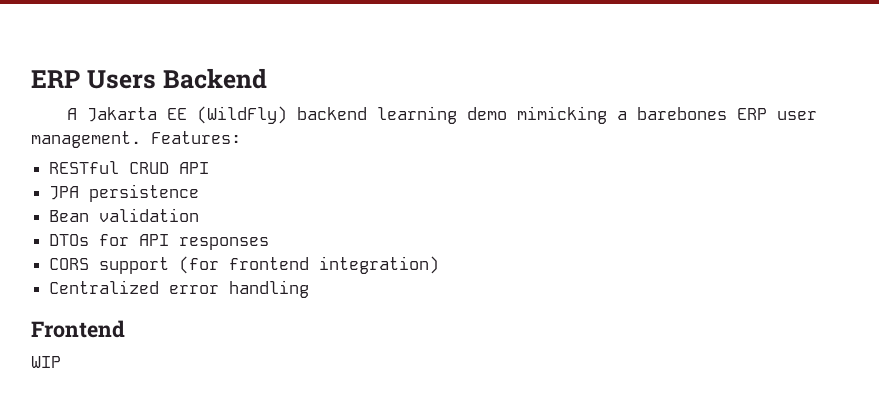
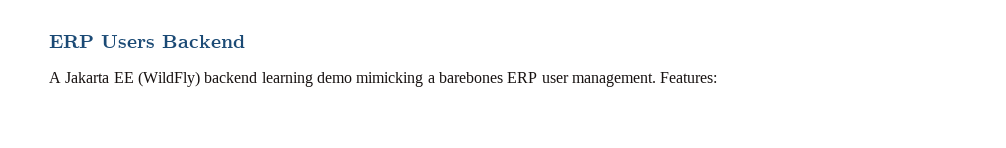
- RESTful CRUD API
- JPA persistence
- Bean validation
- DTOs for API responses
- CORS support (for frontend integration)
- Centralized error handling
- Frontend
- WIP

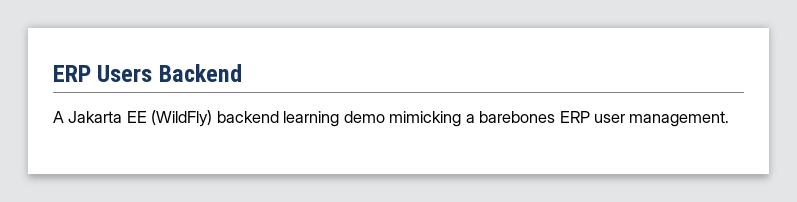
- Features:

